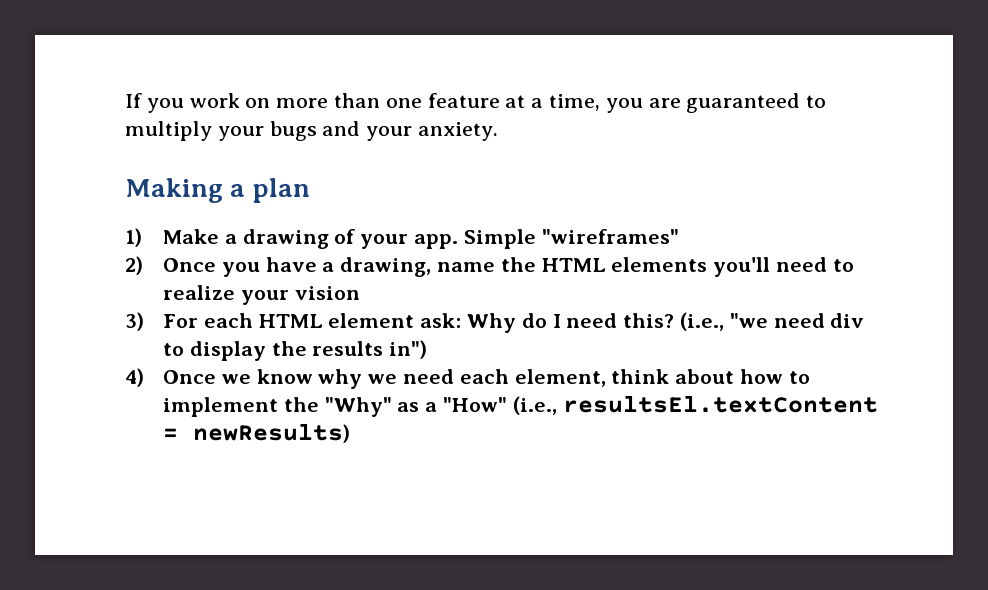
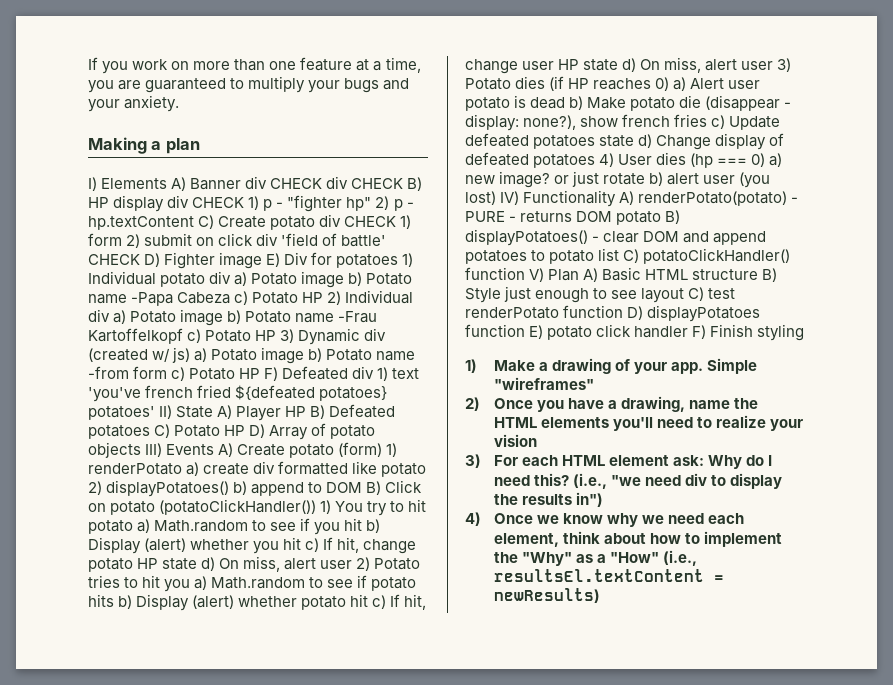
+ I) Elements A) Banner div CHECK div CHECK B) HP display div CHECK 1) p - "fighter hp" 2) p - hp.textContent C) Create potato div CHECK 1) form 2) submit on click div 'field of battle' CHECK D) Fighter image E) Div for potatoes 1) Individual potato div a) Potato image b) Potato name -Papa Cabeza c) Potato HP 2) Individual div a) Potato image b) Potato name -Frau Kartoffelkopf c) Potato HP 3) Dynamic div (created w/ js) a) Potato image b) Potato name -from form c) Potato HP F) Defeated div 1) text 'you've french fried ${defeated potatoes} potatoes' II) State A) Player HP B) Defeated potatoes C) Potato HP D) Array of potato objects III) Events A) Create potato (form) 1) renderPotato a) create div formatted like potato 2) displayPotatoes() b) append to DOM B) Click on potato (potatoClickHandler()) 1) You try to hit potato a) Math.random to see if you hit b) Display (alert) whether you hit c) If hit, change potato HP state d) On miss, alert user 2) Potato tries to hit you a) Math.random to see if potato hits b) Display (alert) whether potato hit c) If hit, change user HP state d) On miss, alert user 3) Potato dies (if HP reaches 0) a) Alert user potato is dead b) Make potato die (disappear - display: none?), show french fries c) Update defeated potatoes state d) Change display of defeated potatoes 4) User dies (hp === 0) a) new image? or just rotate b) alert user (you lost) IV) Functionality A) renderPotato(potato) - PURE - returns DOM potato B) displayPotatoes() - clear DOM and append potatoes to potato list C) potatoClickHandler() function V) Plan A) Basic HTML structure B) Style just enough to see layout C) test renderPotato function D) displayPotatoes function E) potato click handler F) Finish styling

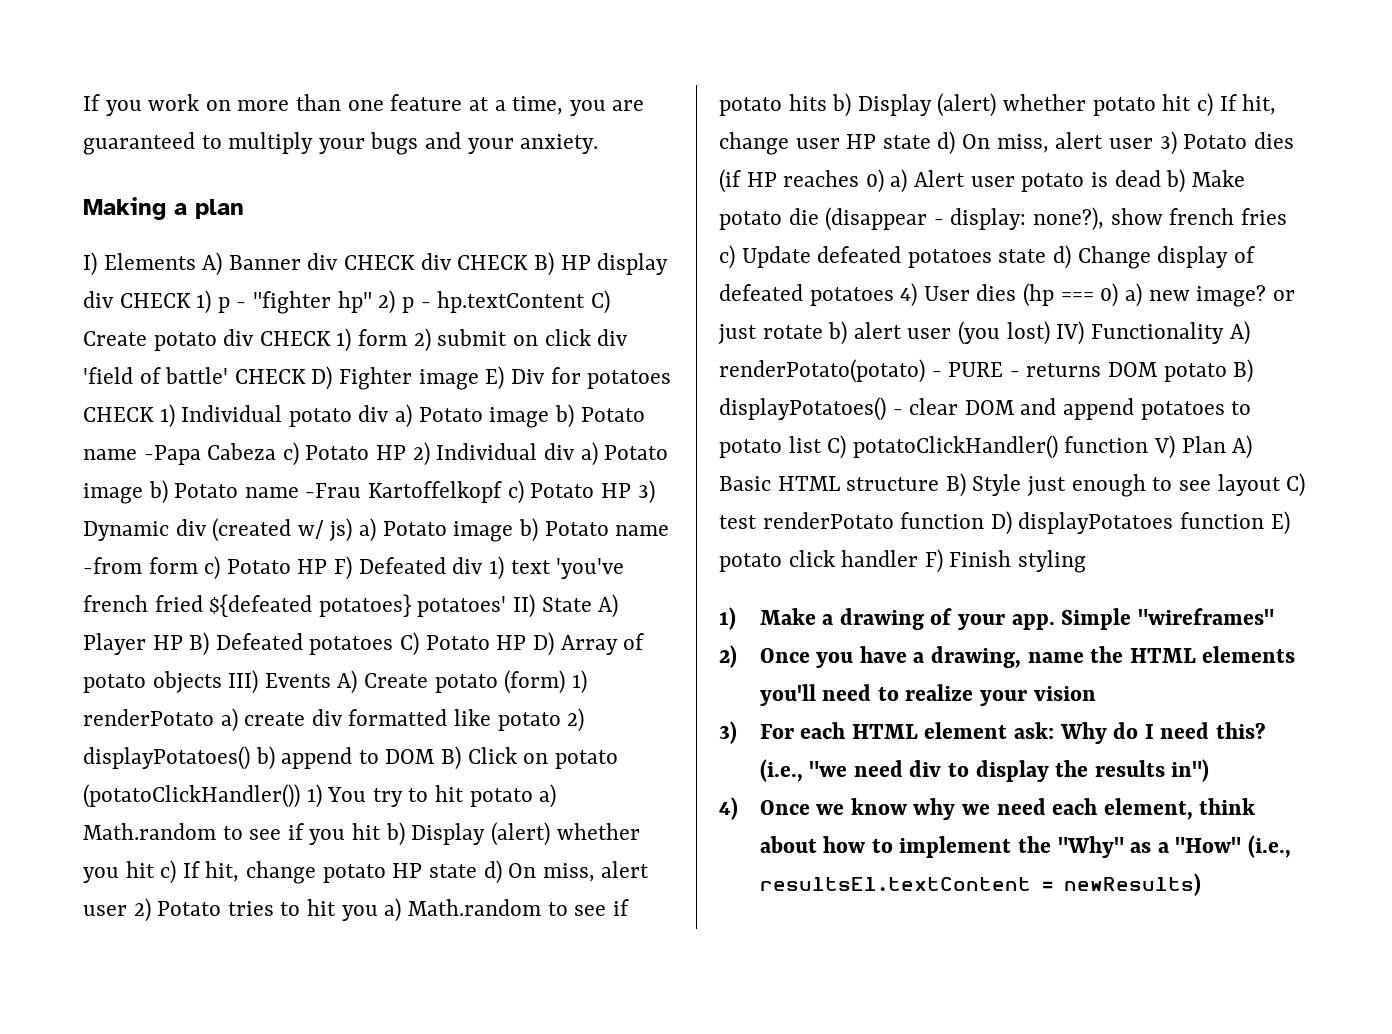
- I) Elements A) Banner div CHECK div CHECK B) HP display div CHECK 1) p - "fighter hp" 2) p - hp.textContent C) Create potato div CHECK 1) form 2) submit on click div 'field of battle' CHECK D) Fighter image E) Div for potatoes 1) Individual potato div a) Potato image b) Potato name -Papa Cabeza c) Potato HP 2) Individual div a) Potato image b) Potato name -Frau Kartoffelkopf c) Potato HP 3) Dynamic div (created w/ js) a) Potato image b) Potato name -from form c) Potato HP F) Defeated div 1) text 'you've french fried ${defeated potatoes} potatoes' II) State A) Player HP B) Defeated potatoes C) Potato HP D) Array of potato objects III) Events A) Create potato (form) 1) renderPotato a) create div formatted like potato 2) displayPotatoes() b) append to DOM B) Click on potato (potatoClickHandler()) 1) You try to hit potato a) Math.random to see if you hit b) Display (alert) whether you hit c) If hit, change potato HP state d) On miss, alert user 2) Potato tries to hit you a) Math.random to see if potato hits b) Display (alert) whether potato hit c) If hit, change user HP state d) On miss, alert user 3) Potato dies (if HP reaches 0) a) Alert user potato is dead b) Make potato die (disappear - display:
+ I) Elements A) Banner div CHECK div CHECK B) HP display div CHECK 1) p - "fighter hp" 2) p - hp.textContent C) Create potato div CHECK 1) form 2) submit on click div 'field of battle' CHECK D) Fighter image E) Div for potatoes CHECK 1) Individual potato div a) Potato image b) Potato name -Papa Cabeza c) Potato HP 2) Individual div a) Potato image b) Potato name -Frau Kartoffelkopf c) Potato HP 3) Dynamic div (created w/ js) a) Potato image b) Potato name -from form c) Potato HP F) Defeated div 1) text 'you've french fried ${defeated potatoes} potatoes' II) State A) Player HP B) Defeated potatoes C) Potato HP D) Array of potato objects III) Events A) Create potato (form) 1) renderPotato a) create div formatted like potato 2) displayPotatoes() b) append to DOM B) Click on potato (potatoClickHandler()) 1) You try to hit potato a) Math.random to see if you hit b) Display (alert) whether you hit c) If hit, change potato HP state d) On miss, alert user 2) Potato tries to hit you a) Math.random to see if potato hits b) Display (alert) whether potato hit c) If hit, change user HP state d) On miss, alert user 3) Potato dies (if HP reaches 0) a) Alert user potato is dead b) Make potato die (disappear - display:

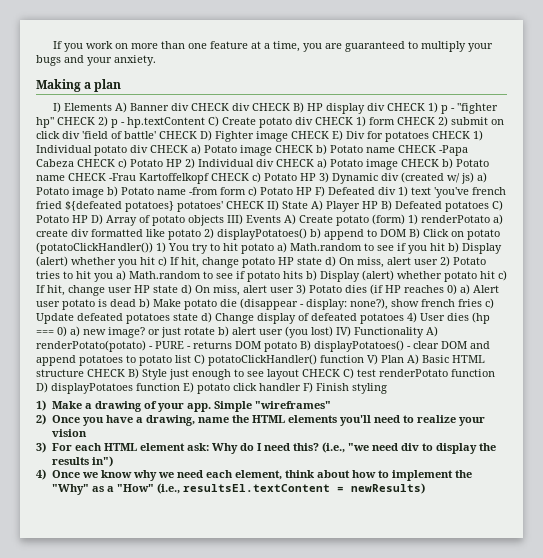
- I) Elements A) Banner div CHECK div CHECK B) HP display div CHECK 1) p - "fighter hp" 2) p - hp.textContent C) Create potato div CHECK 1) form 2) submit on click div 'field of battle' CHECK D) Fighter image E) Div for potatoes CHECK 1) Individual potato div a) Potato image b) Potato name -Papa Cabeza c) Potato HP 2) Individual div a) Potato image b) Potato name -Frau Kartoffelkopf c) Potato HP 3) Dynamic div (created w/ js) a) Potato image b) Potato name -from form c) Potato HP F) Defeated div 1) text 'you've french fried ${defeated potatoes} potatoes' II) State A) Player HP B) Defeated potatoes C) Potato HP D) Array of potato objects III) Events A) Create potato (form) 1) renderPotato a) create div formatted like potato 2) displayPotatoes() b) append to DOM B) Click on potato (potatoClickHandler()) 1) You try to hit potato a) Math.random to see if you hit b) Display (alert) whether you hit c) If hit, change potato HP state d) On miss, alert user 2) Potato tries to hit you a) Math.random to see if potato hits b) Display (alert) whether potato hit c) If hit, change user HP state d) On miss, alert user 3) Potato dies (if HP reaches 0) a) Alert user potato is dead b) Make potato die (disappear - display:
+ I) Elements A) Banner div CHECK div CHECK B) HP display div CHECK 1) p - "fighter hp" CHECK 2) p - hp.textContent C) Create potato div CHECK 1) form CHECK 2) submit on click div 'field of battle' CHECK D) Fighter image CHECK E) Div for potatoes CHECK 1) Individual potato div CHECK a) Potato image CHECK b) Potato name CHECK -Papa Cabeza CHECK c) Potato HP 2) Individual div CHECK a) Potato image CHECK b) Potato name CHECK -Frau Kartoffelkopf CHECK c) Potato HP 3) Dynamic div (created w/ js) a) Potato image b) Potato name -from form c) Potato HP F) Defeated div 1) text 'you've french fried ${defeated potatoes} potatoes' CHECK II) State A) Player HP B) Defeated potatoes C) Potato HP D) Array of potato objects III) Events A) Create potato (form) 1) renderPotato a) create div formatted like potato 2) displayPotatoes() b) append to DOM B) Click on potato (potatoClickHandler()) 1) You try to hit potato a) Math.random to see if you hit b) Display (alert) whether you hit c) If hit, change potato HP state d) On miss, alert user 2) Potato tries to hit you a) Math.random to see if potato hits b) Display (alert) whether potato hit c) If hit, change user HP state d) On miss, alert user 3) Potato dies (if HP reaches 0) a) Alert user potato is dead b) Make potato die (disappear - display:
- none?), show french fries c) Update defeated potatoes state d) Change display of defeated potatoes 4) User dies (hp === 0) a) new image? or just rotate b) alert user (you lost) IV) Functionality A) renderPotato(potato) - PURE - returns DOM potato B) displayPotatoes() - clear DOM and append potatoes to potato list C) potatoClickHandler() function V) Plan A) Basic HTML structure B) Style just enough to see layout C) test renderPotato function D) displayPotatoes function E) potato click handler F) Finish styling
+ none?), show french fries c) Update defeated potatoes state d) Change display of defeated potatoes 4) User dies (hp === 0) a) new image? or just rotate b) alert user (you lost) IV) Functionality A) renderPotato(potato) - PURE - returns DOM potato B) displayPotatoes() - clear DOM and append potatoes to potato list C) potatoClickHandler() function V) Plan A) Basic HTML structure CHECK B) Style just enough to see layout CHECK C) test renderPotato function D) displayPotatoes function E) potato click handler F) Finish styling

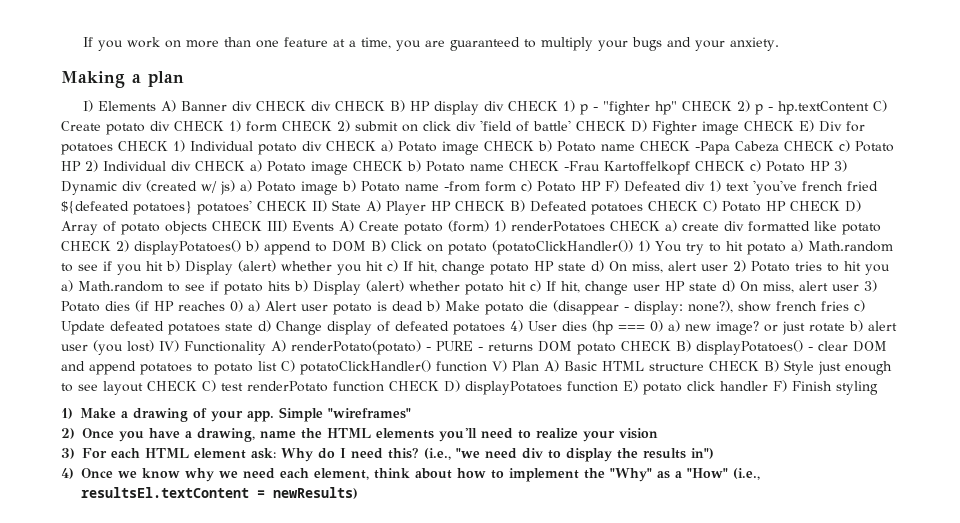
- I) Elements A) Banner div CHECK div CHECK B) HP display div CHECK 1) p - "fighter hp" CHECK 2) p - hp.textContent C) Create potato div CHECK 1) form CHECK 2) submit on click div 'field of battle' CHECK D) Fighter image CHECK E) Div for potatoes CHECK 1) Individual potato div CHECK a) Potato image CHECK b) Potato name CHECK -Papa Cabeza CHECK c) Potato HP 2) Individual div CHECK a) Potato image CHECK b) Potato name CHECK -Frau Kartoffelkopf CHECK c) Potato HP 3) Dynamic div (created w/ js) a) Potato image b) Potato name -from form c) Potato HP F) Defeated div 1) text 'you've french fried ${defeated potatoes} potatoes' CHECK II) State A) Player HP B) Defeated potatoes C) Potato HP D) Array of potato objects III) Events A) Create potato (form) 1) renderPotato a) create div formatted like potato 2) displayPotatoes() b) append to DOM B) Click on potato (potatoClickHandler()) 1) You try to hit potato a) Math.random to see if you hit b) Display (alert) whether you hit c) If hit, change potato HP state d) On miss, alert user 2) Potato tries to hit you a) Math.random to see if potato hits b) Display (alert) whether potato hit c) If hit, change user HP state d) On miss, alert user 3) Potato dies (if HP reaches 0) a) Alert user potato is dead b) Make potato die (disappear - display:
+ I) Elements A) Banner div CHECK div CHECK B) HP display div CHECK 1) p - "fighter hp" CHECK 2) p - hp.textContent C) Create potato div CHECK 1) form CHECK 2) submit on click div 'field of battle' CHECK D) Fighter image CHECK E) Div for potatoes CHECK 1) Individual potato div CHECK a) Potato image CHECK b) Potato name CHECK -Papa Cabeza CHECK c) Potato HP 2) Individual div CHECK a) Potato image CHECK b) Potato name CHECK -Frau Kartoffelkopf CHECK c) Potato HP 3) Dynamic div (created w/ js) a) Potato image b) Potato name -from form c) Potato HP F) Defeated div 1) text 'you've french fried ${defeated potatoes} potatoes' CHECK II) State A) Player HP CHECK B) Defeated potatoes CHECK C) Potato HP CHECK D) Array of potato objects CHECK III) Events A) Create potato (form) 1) renderPotatoes CHECK a) create div formatted like potato CHECK 2) displayPotatoes() b) append to DOM B) Click on potato (potatoClickHandler()) 1) You try to hit potato a) Math.random to see if you hit b) Display (alert) whether you hit c) If hit, change potato HP state d) On miss, alert user 2) Potato tries to hit you a) Math.random to see if potato hits b) Display (alert) whether potato hit c) If hit, change user HP state d) On miss, alert user 3) Potato dies (if HP reaches 0) a) Alert user potato is dead b) Make potato die (disappear - display:
- none?), show french fries c) Update defeated potatoes state d) Change display of defeated potatoes 4) User dies (hp === 0) a) new image? or just rotate b) alert user (you lost) IV) Functionality A) renderPotato(potato) - PURE - returns DOM potato B) displayPotatoes() - clear DOM and append potatoes to potato list C) potatoClickHandler() function V) Plan A) Basic HTML structure CHECK B) Style just enough to see layout CHECK C) test renderPotato function D) displayPotatoes function E) potato click handler F) Finish styling
+ none?), show french fries c) Update defeated potatoes state d) Change display of defeated potatoes 4) User dies (hp === 0) a) new image? or just rotate b) alert user (you lost) IV) Functionality A) renderPotato(potato) - PURE - returns DOM potato CHECK B) displayPotatoes() - clear DOM and append potatoes to potato list C) potatoClickHandler() function V) Plan A) Basic HTML structure CHECK B) Style just enough to see layout CHECK C) test renderPotato function CHECK D) displayPotatoes function E) potato click handler F) Finish styling

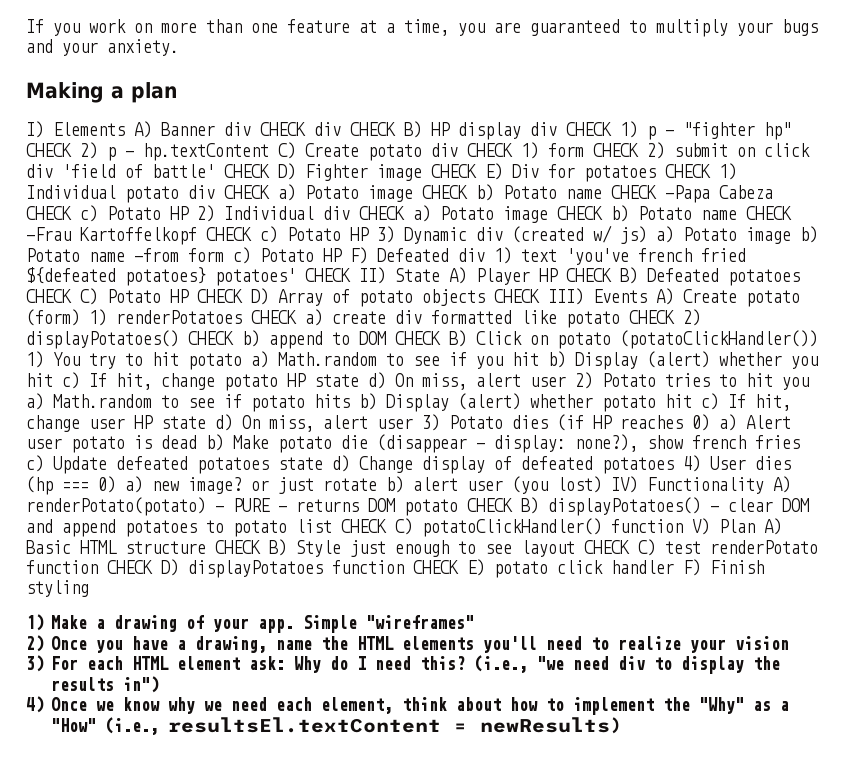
- I) Elements A) Banner div CHECK div CHECK B) HP display div CHECK 1) p - "fighter hp" CHECK 2) p - hp.textContent C) Create potato div CHECK 1) form CHECK 2) submit on click div 'field of battle' CHECK D) Fighter image CHECK E) Div for potatoes CHECK 1) Individual potato div CHECK a) Potato image CHECK b) Potato name CHECK -Papa Cabeza CHECK c) Potato HP 2) Individual div CHECK a) Potato image CHECK b) Potato name CHECK -Frau Kartoffelkopf CHECK c) Potato HP 3) Dynamic div (created w/ js) a) Potato image b) Potato name -from form c) Potato HP F) Defeated div 1) text 'you've french fried ${defeated potatoes} potatoes' CHECK II) State A) Player HP CHECK B) Defeated potatoes CHECK C) Potato HP CHECK D) Array of potato objects CHECK III) Events A) Create potato (form) 1) renderPotatoes CHECK a) create div formatted like potato CHECK 2) displayPotatoes() b) append to DOM B) Click on potato (potatoClickHandler()) 1) You try to hit potato a) Math.random to see if you hit b) Display (alert) whether you hit c) If hit, change potato HP state d) On miss, alert user 2) Potato tries to hit you a) Math.random to see if potato hits b) Display (alert) whether potato hit c) If hit, change user HP state d) On miss, alert user 3) Potato dies (if HP reaches 0) a) Alert user potato is dead b) Make potato die (disappear - display:
+ I) Elements A) Banner div CHECK div CHECK B) HP display div CHECK 1) p - "fighter hp" CHECK 2) p - hp.textContent C) Create potato div CHECK 1) form CHECK 2) submit on click div 'field of battle' CHECK D) Fighter image CHECK E) Div for potatoes CHECK 1) Individual potato div CHECK a) Potato image CHECK b) Potato name CHECK -Papa Cabeza CHECK c) Potato HP 2) Individual div CHECK a) Potato image CHECK b) Potato name CHECK -Frau Kartoffelkopf CHECK c) Potato HP 3) Dynamic div (created w/ js) a) Potato image b) Potato name -from form c) Potato HP F) Defeated div 1) text 'you've french fried ${defeated potatoes} potatoes' CHECK II) State A) Player HP CHECK B) Defeated potatoes CHECK C) Potato HP CHECK D) Array of potato objects CHECK III) Events A) Create potato (form) 1) renderPotatoes CHECK a) create div formatted like potato CHECK 2) displayPotatoes() CHECK b) append to DOM CHECK B) Click on potato (potatoClickHandler()) 1) You try to hit potato a) Math.random to see if you hit b) Display (alert) whether you hit c) If hit, change potato HP state d) On miss, alert user 2) Potato tries to hit you a) Math.random to see if potato hits b) Display (alert) whether potato hit c) If hit, change user HP state d) On miss, alert user 3) Potato dies (if HP reaches 0) a) Alert user potato is dead b) Make potato die (disappear - display:
- none?), show french fries c) Update defeated potatoes state d) Change display of defeated potatoes 4) User dies (hp === 0) a) new image? or just rotate b) alert user (you lost) IV) Functionality A) renderPotato(potato) - PURE - returns DOM potato CHECK B) displayPotatoes() - clear DOM and append potatoes to potato list C) potatoClickHandler() function V) Plan A) Basic HTML structure CHECK B) Style just enough to see layout CHECK C) test renderPotato function CHECK D) displayPotatoes function E) potato click handler F) Finish styling
+ none?), show french fries c) Update defeated potatoes state d) Change display of defeated potatoes 4) User dies (hp === 0) a) new image? or just rotate b) alert user (you lost) IV) Functionality A) renderPotato(potato) - PURE - returns DOM potato CHECK B) displayPotatoes() - clear DOM and append potatoes to potato list CHECK C) potatoClickHandler() function V) Plan A) Basic HTML structure CHECK B) Style just enough to see layout CHECK C) test renderPotato function CHECK D) displayPotatoes function CHECK E) potato click handler F) Finish styling

